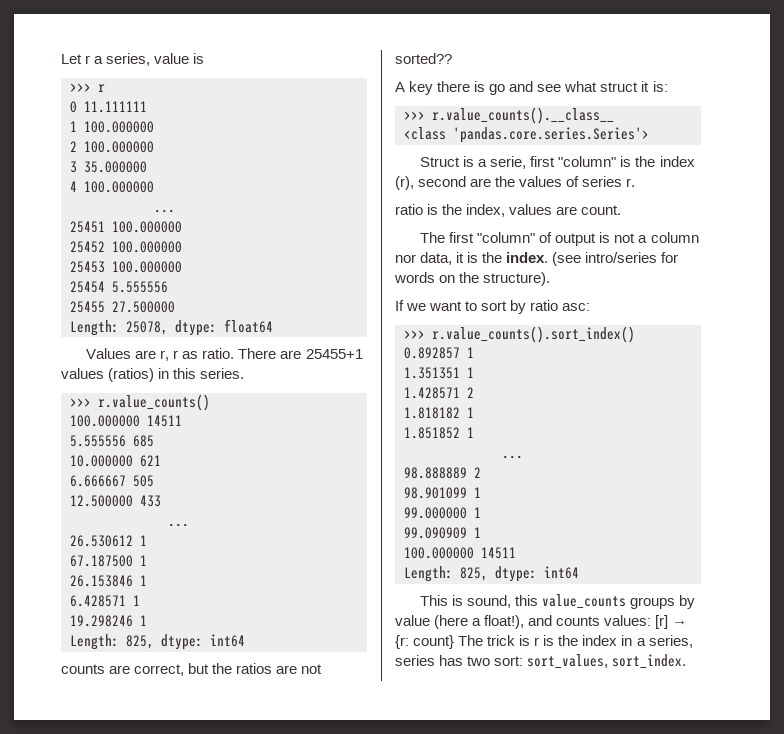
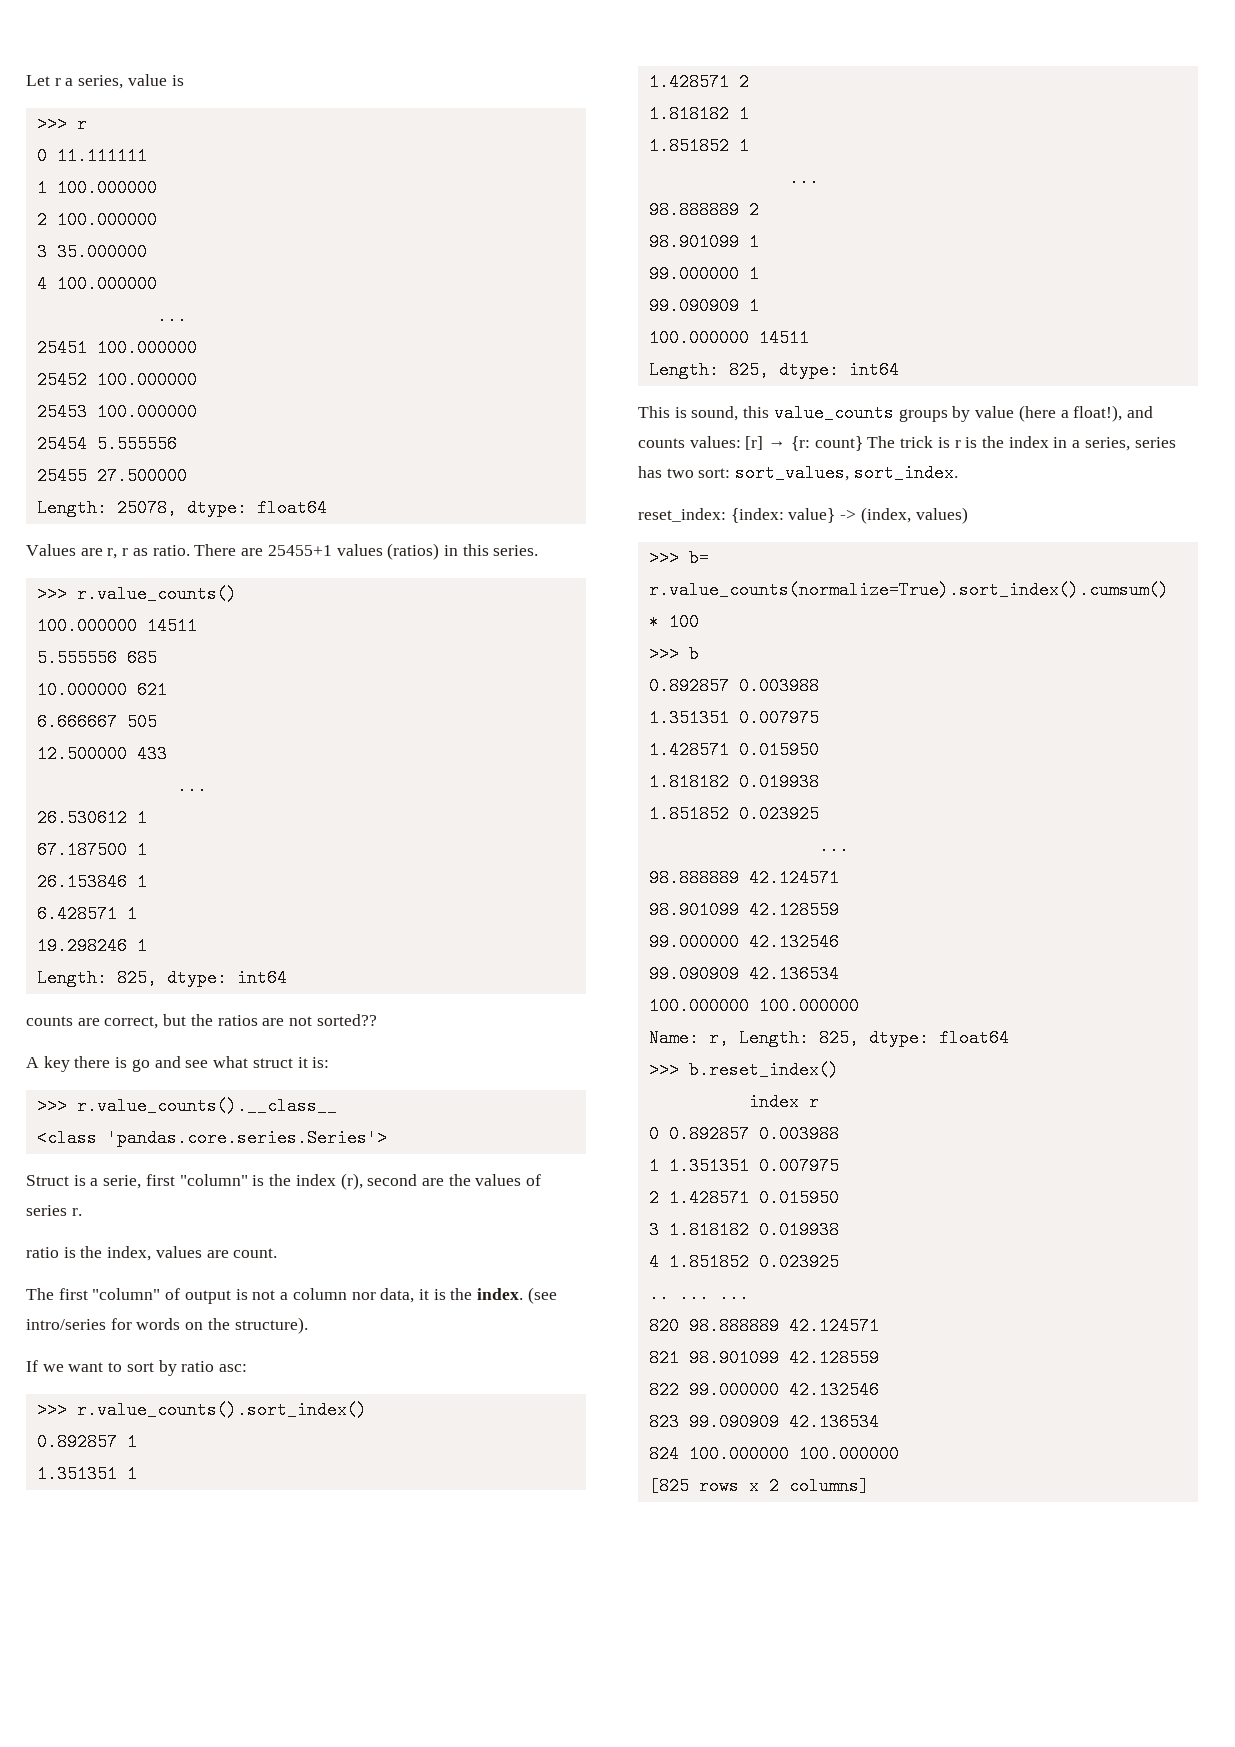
+ reset_index: {index: value} -> (index, values)
+ >>> b= r.value_counts(normalize=True).sort_index().cumsum() * 100
+ >>> b
+ 0.892857 0.003988
+ 1.351351 0.007975
+ 1.428571 0.015950
+ 1.818182 0.019938
+ 1.851852 0.023925
+ ...
+ 98.888889 42.124571
+ 98.901099 42.128559
+ 99.000000 42.132546
+ 99.090909 42.136534
+ 100.000000 100.000000
+ Name: r, Length: 825, dtype: float64
+ >>> b.reset_index()
+ index r
+ 0 0.892857 0.003988
+ 1 1.351351 0.007975
+ 2 1.428571 0.015950
+ 3 1.818182 0.019938
+ 4 1.851852 0.023925
+ .. ... ...
+ 820 98.888889 42.124571
+ 821 98.901099 42.128559
+ 822 99.000000 42.132546
+ 823 99.090909 42.136534
+ 824 100.000000 100.000000
+ [825 rows x 2 columns]

